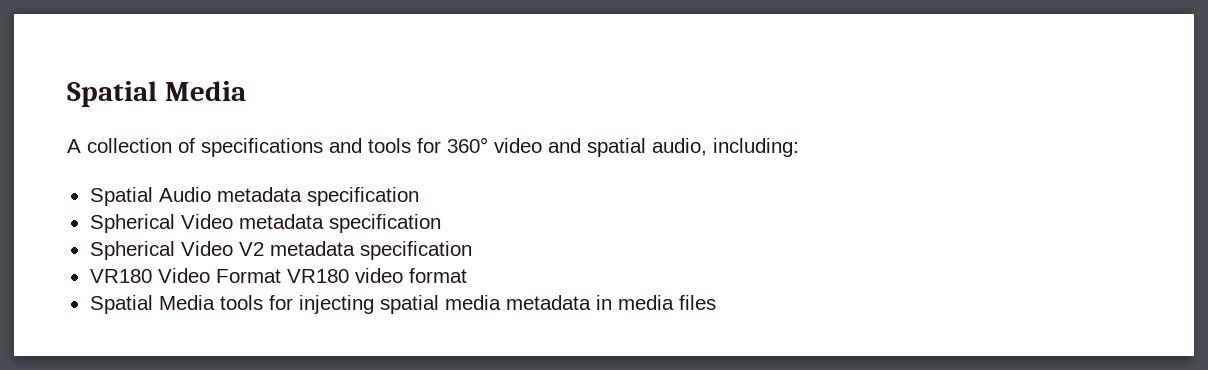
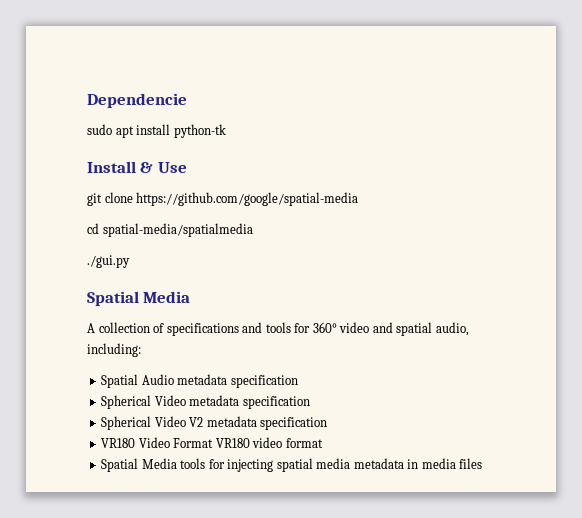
+ Dependencie
+ sudo apt install python-tk
+ Install & Use
+ git clone https://github.com/google/spatial-media
+ cd spatial-media/spatialmedia
+ ./gui.py

